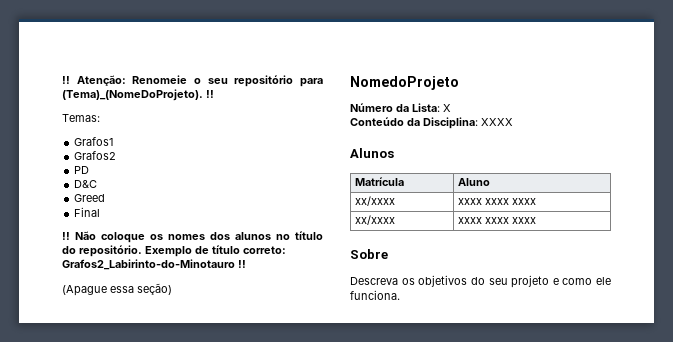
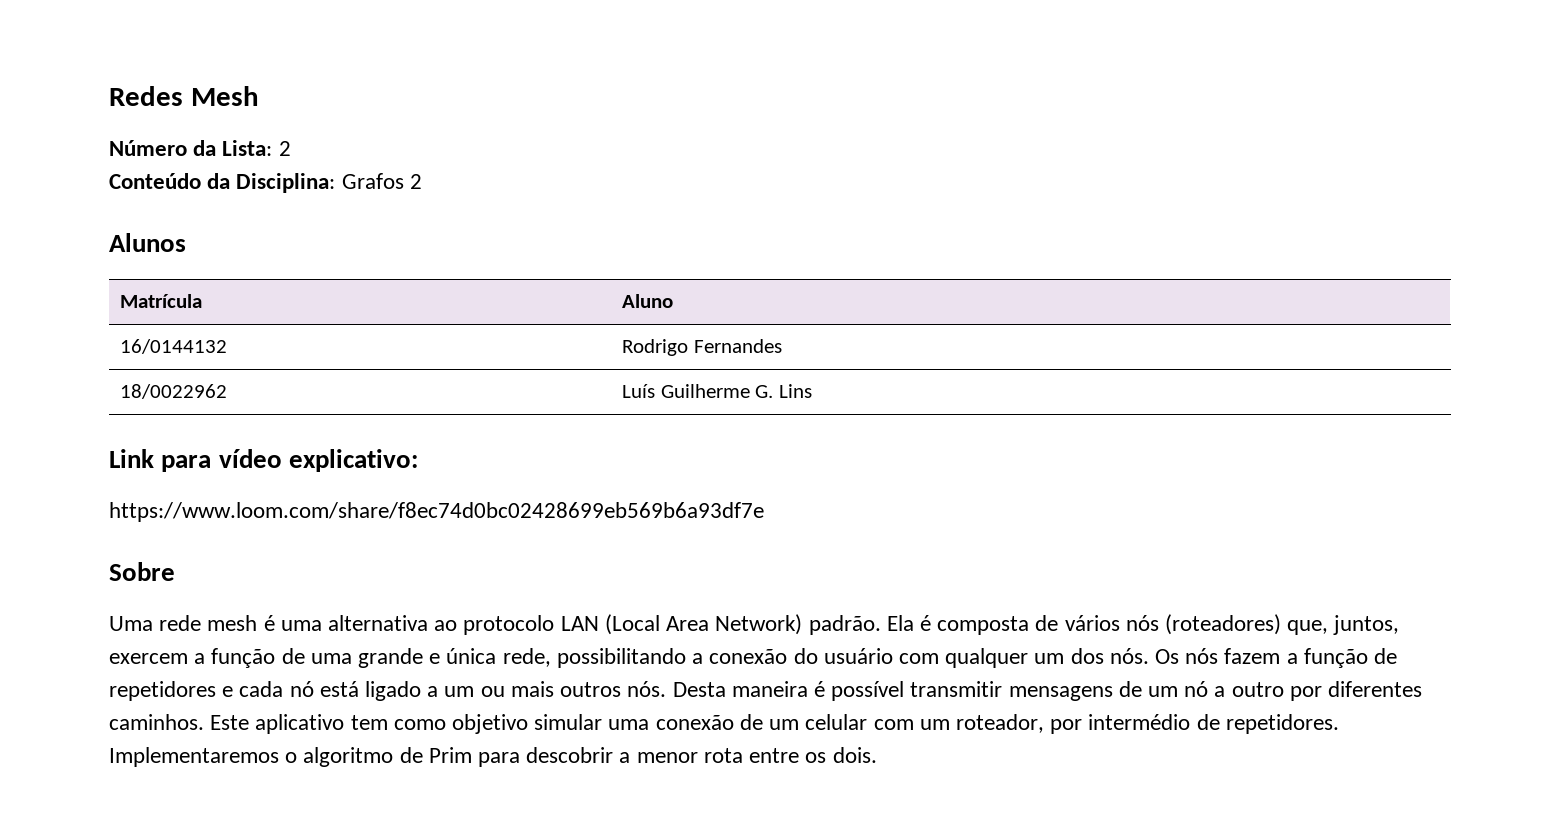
- !! Atenção: Renomeie o seu repositório para (Tema)_(NomeDoProjeto). !!
- Temas:
- Grafos1
- Grafos2
- PD
- D&C
- Greed
- Final
- !! Não coloque os nomes dos alunos no título do repositório. Exemplo de título correto: Grafos2_Labirinto-do-Minotauro !!
- (Apague essa seção)
- NomedoProjeto
+ Redes Mesh
- Número da Lista: X
+ Número da Lista: 2
- Conteúdo da Disciplina: XXXX
+ Conteúdo da Disciplina: Grafos 2
  Matrícula | Aluno
- xx/xxxx | xxxx xxxx xxxx
- xx/xxxx | xxxx xxxx xxxx
+ 16/0144132 | Rodrigo Fernandes
+ 18/0022962 | Luís Guilherme G. Lins
+ Link para vídeo explicativo:
+ https://www.loom.com/share/f8ec74d0bc02428699eb569b6a93df7e
  Sobre
- Descreva os objetivos do seu projeto e como ele funciona.
+ Uma rede mesh é uma alternativa ao protocolo LAN (Local Area Network) padrão. Ela é composta de vários nós (roteadores) que, juntos, exercem a função de uma grande e única rede, possibilitando a conexão do usuário com qualquer um dos nós. Os nós fazem a função de repetidores e cada nó está ligado a um ou mais outros nós. Desta maneira é possível transmitir mensagens de um nó a outro por diferentes caminhos. Este aplicativo tem como objetivo simular uma conexão de um celular com um roteador, por intermédio de repetidores. Implementaremos o algoritmo de Prim para descobrir a menor rota entre os dois.

